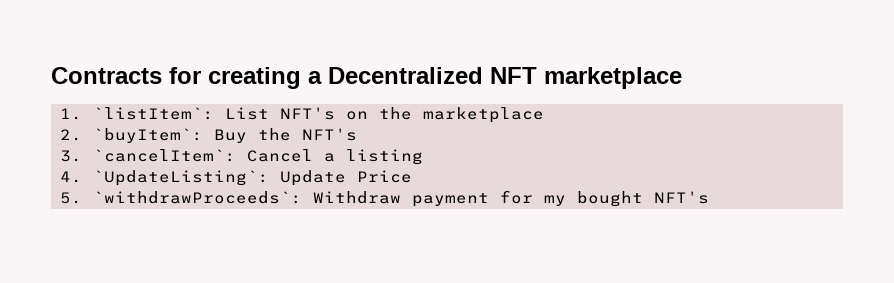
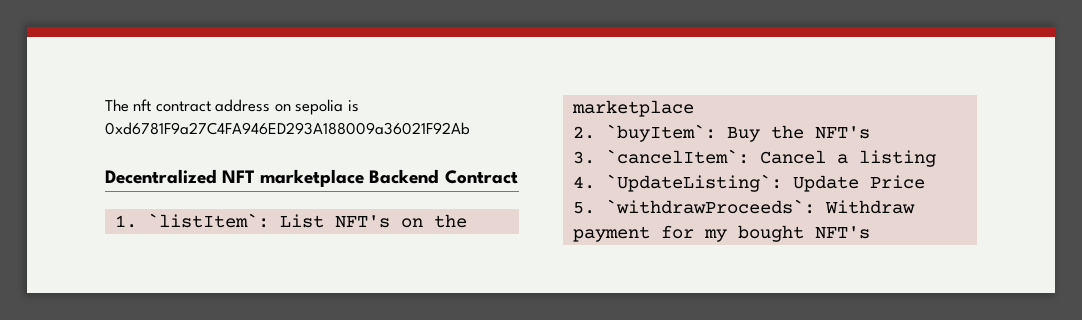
- Contracts for creating a Decentralized NFT marketplace
+ The nft contract address on sepolia is 0xd6781F9a27C4FA946ED293A188009a36021F92Ab
+ Decentralized NFT marketplace Backend Contract

